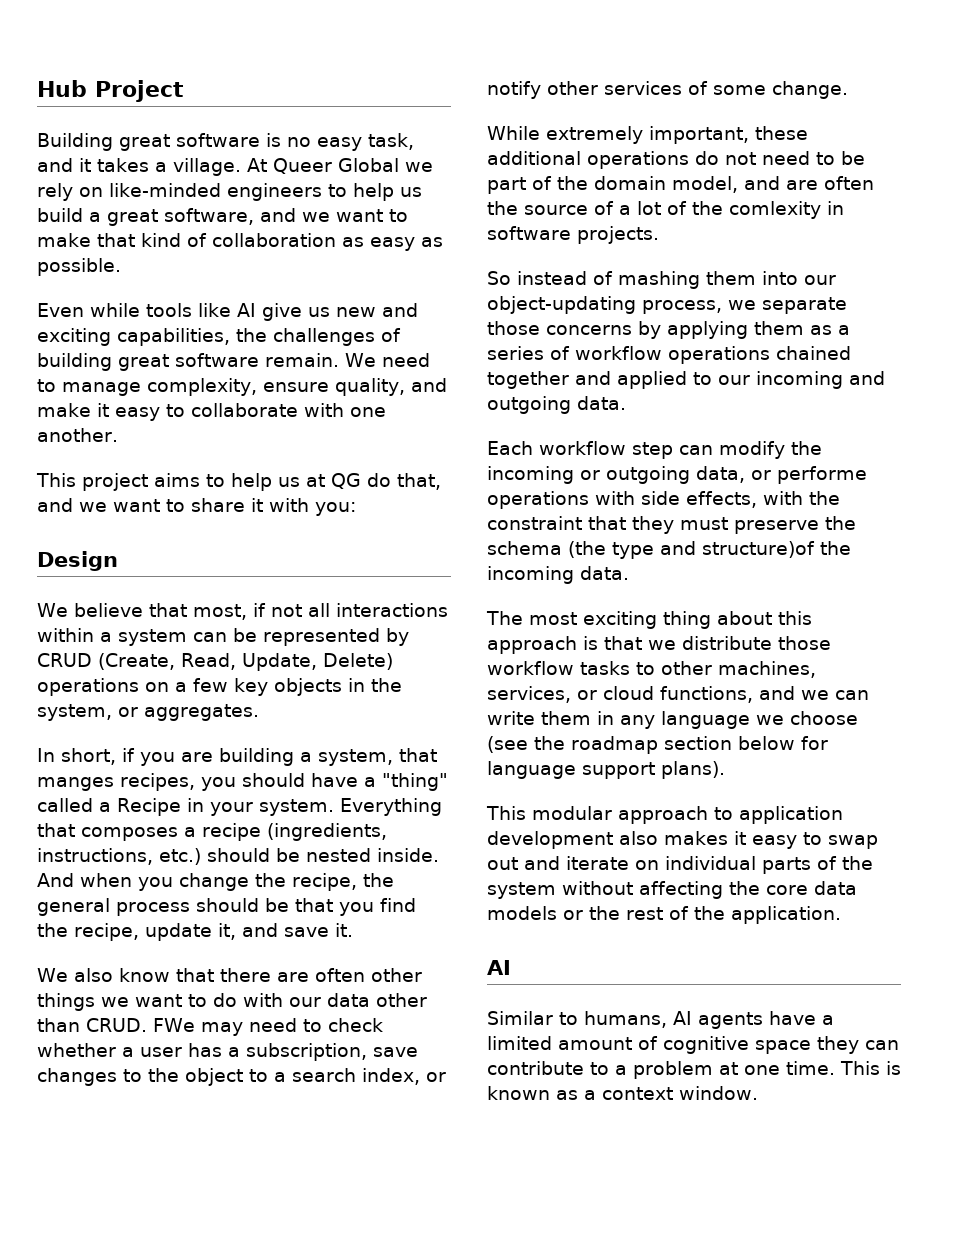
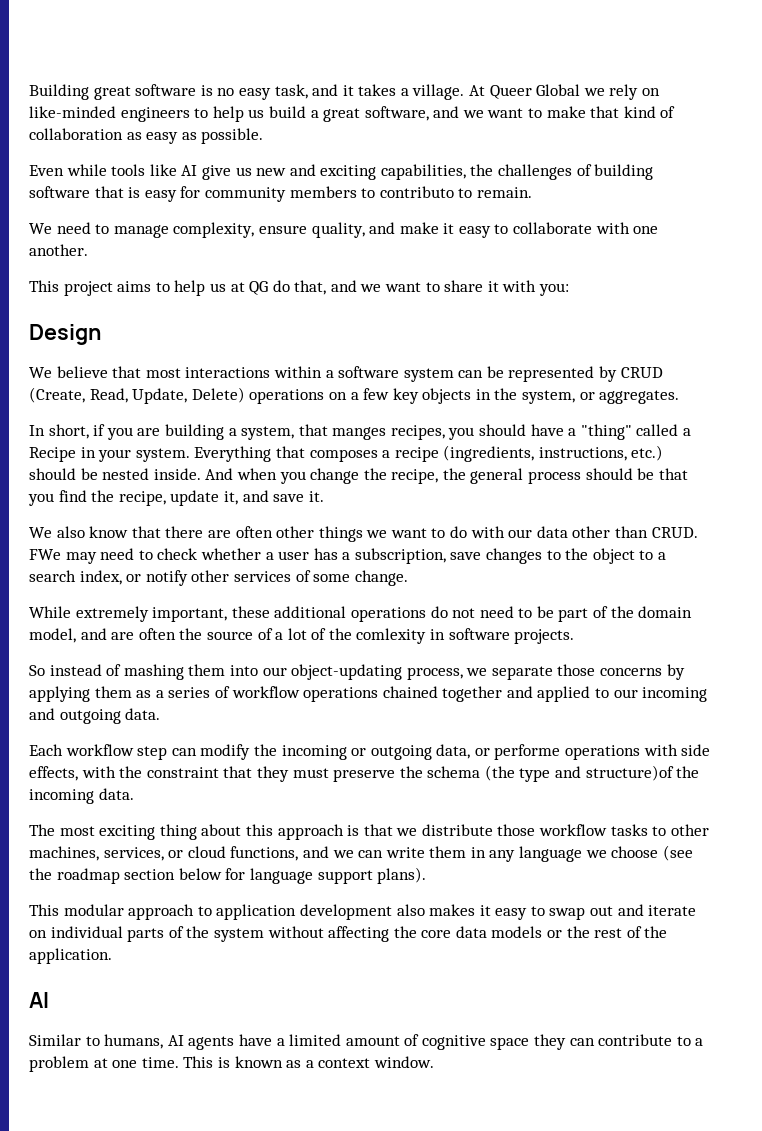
- Hub Project
- Even while tools like AI give us new and exciting capabilities, the challenges of building great software remain. We need to manage complexity, ensure quality, and make it easy to collaborate with one another.
+ Even while tools like AI give us new and exciting capabilities, the challenges of building software that is easy for community members to contributo to remain.
+ We need to manage complexity, ensure quality, and make it easy to collaborate with one another.
- We believe that most, if not all interactions within a system can be represented by CRUD (Create, Read, Update, Delete) operations on a few key objects in the system, or aggregates.
+ We believe that most interactions within a software system can be represented by CRUD (Create, Read, Update, Delete) operations on a few key objects in the system, or aggregates.

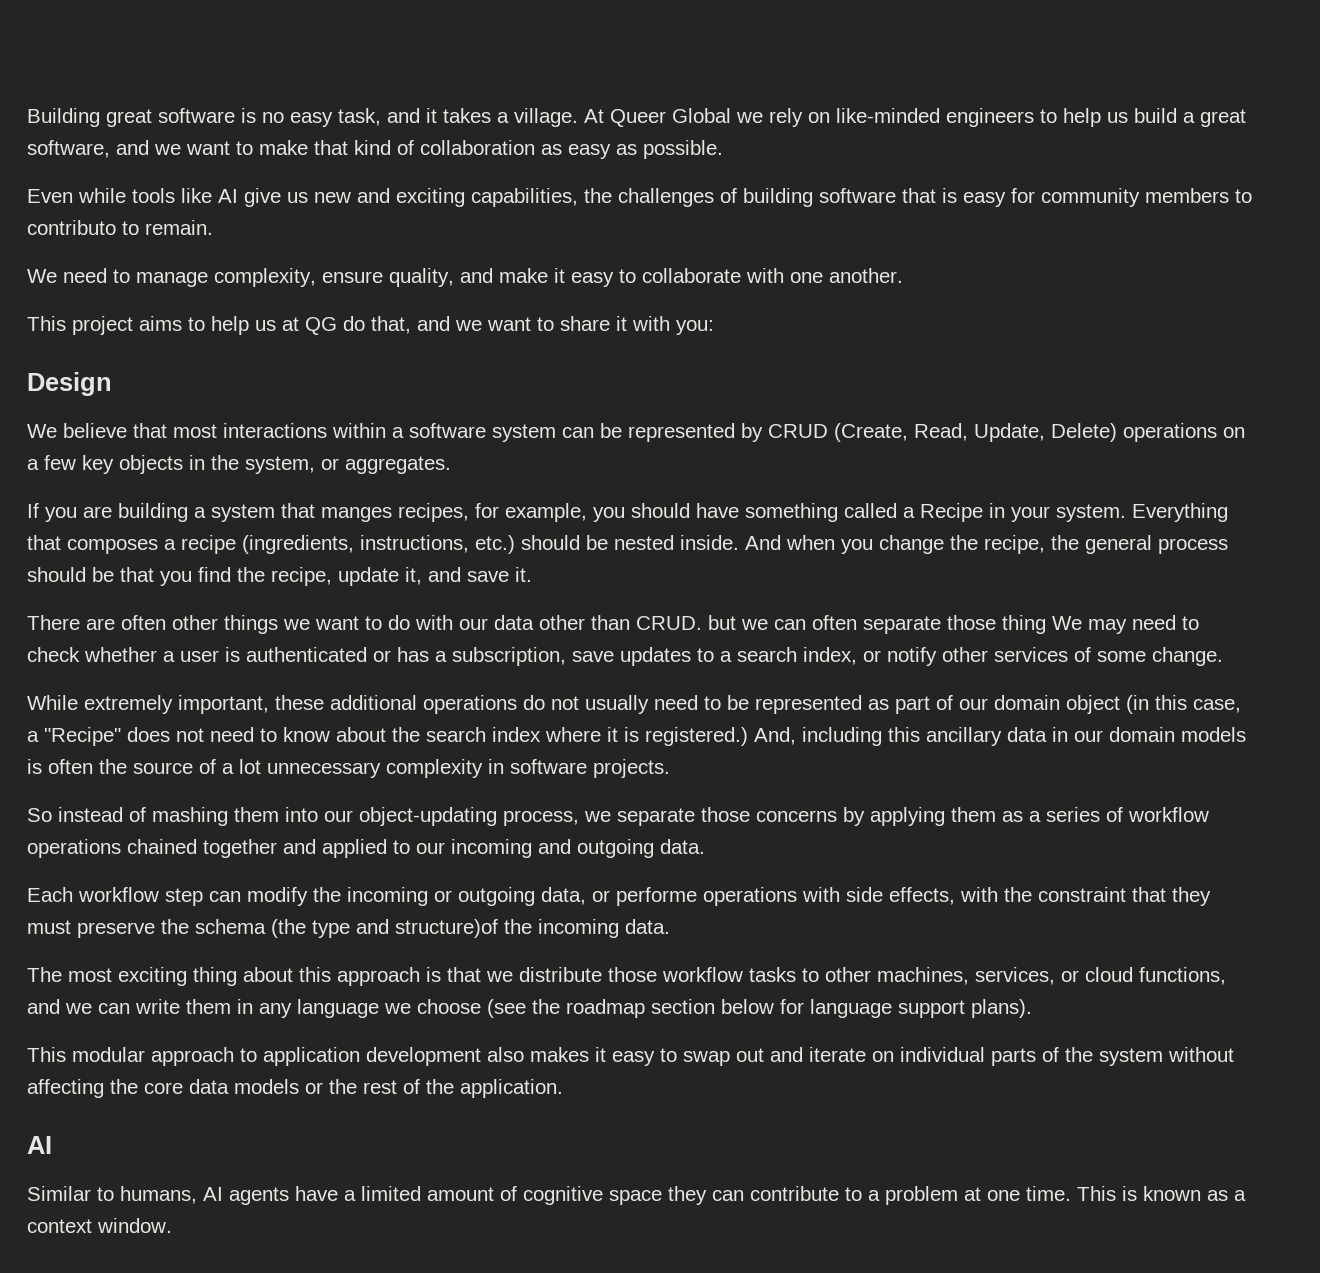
- In short, if you are building a system, that manges recipes, you should have a "thing" called a Recipe in your system.
+ If you are building a system that manges recipes, for example, you should have something called a Recipe in your system.
- We also know that there are often other things we want to do with our data other than CRUD. FWe may need to check whether a user has a subscription, save changes to the object to a search index, or notify other services of some change.
+ There are often other things we want to do with our data other than CRUD. but we can often separate those thing We may need to check whether a user is authenticated or has a subscription, save updates to a search index, or notify other services of some change.
- While extremely important, these additional operations do not need to be part of the domain model, and are often the source of a lot of the comlexity in software projects.
+ While extremely important, these additional operations do not usually need to be represented as part of our domain object (in this case, a "Recipe" does not need to know about the search index where it is registered.) And, including this ancillary data in our domain models is often the source of a lot unnecessary complexity in software projects.

